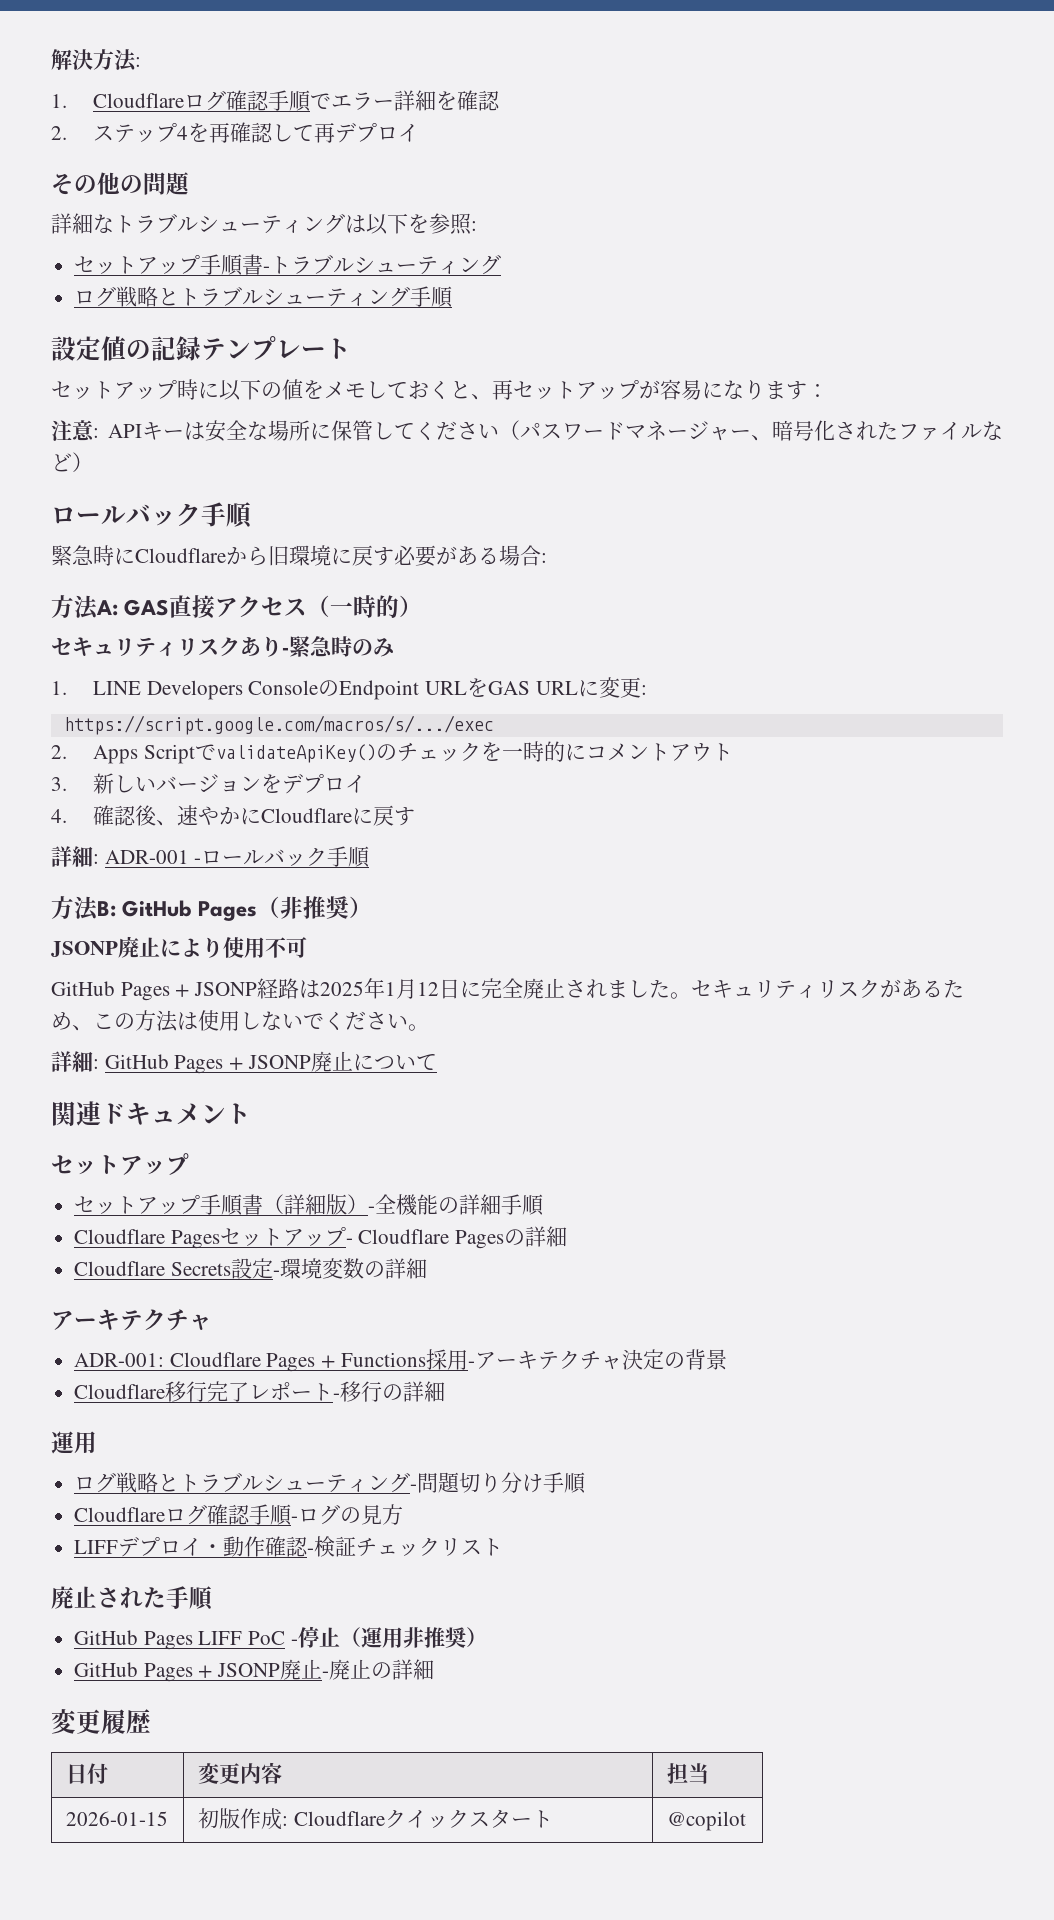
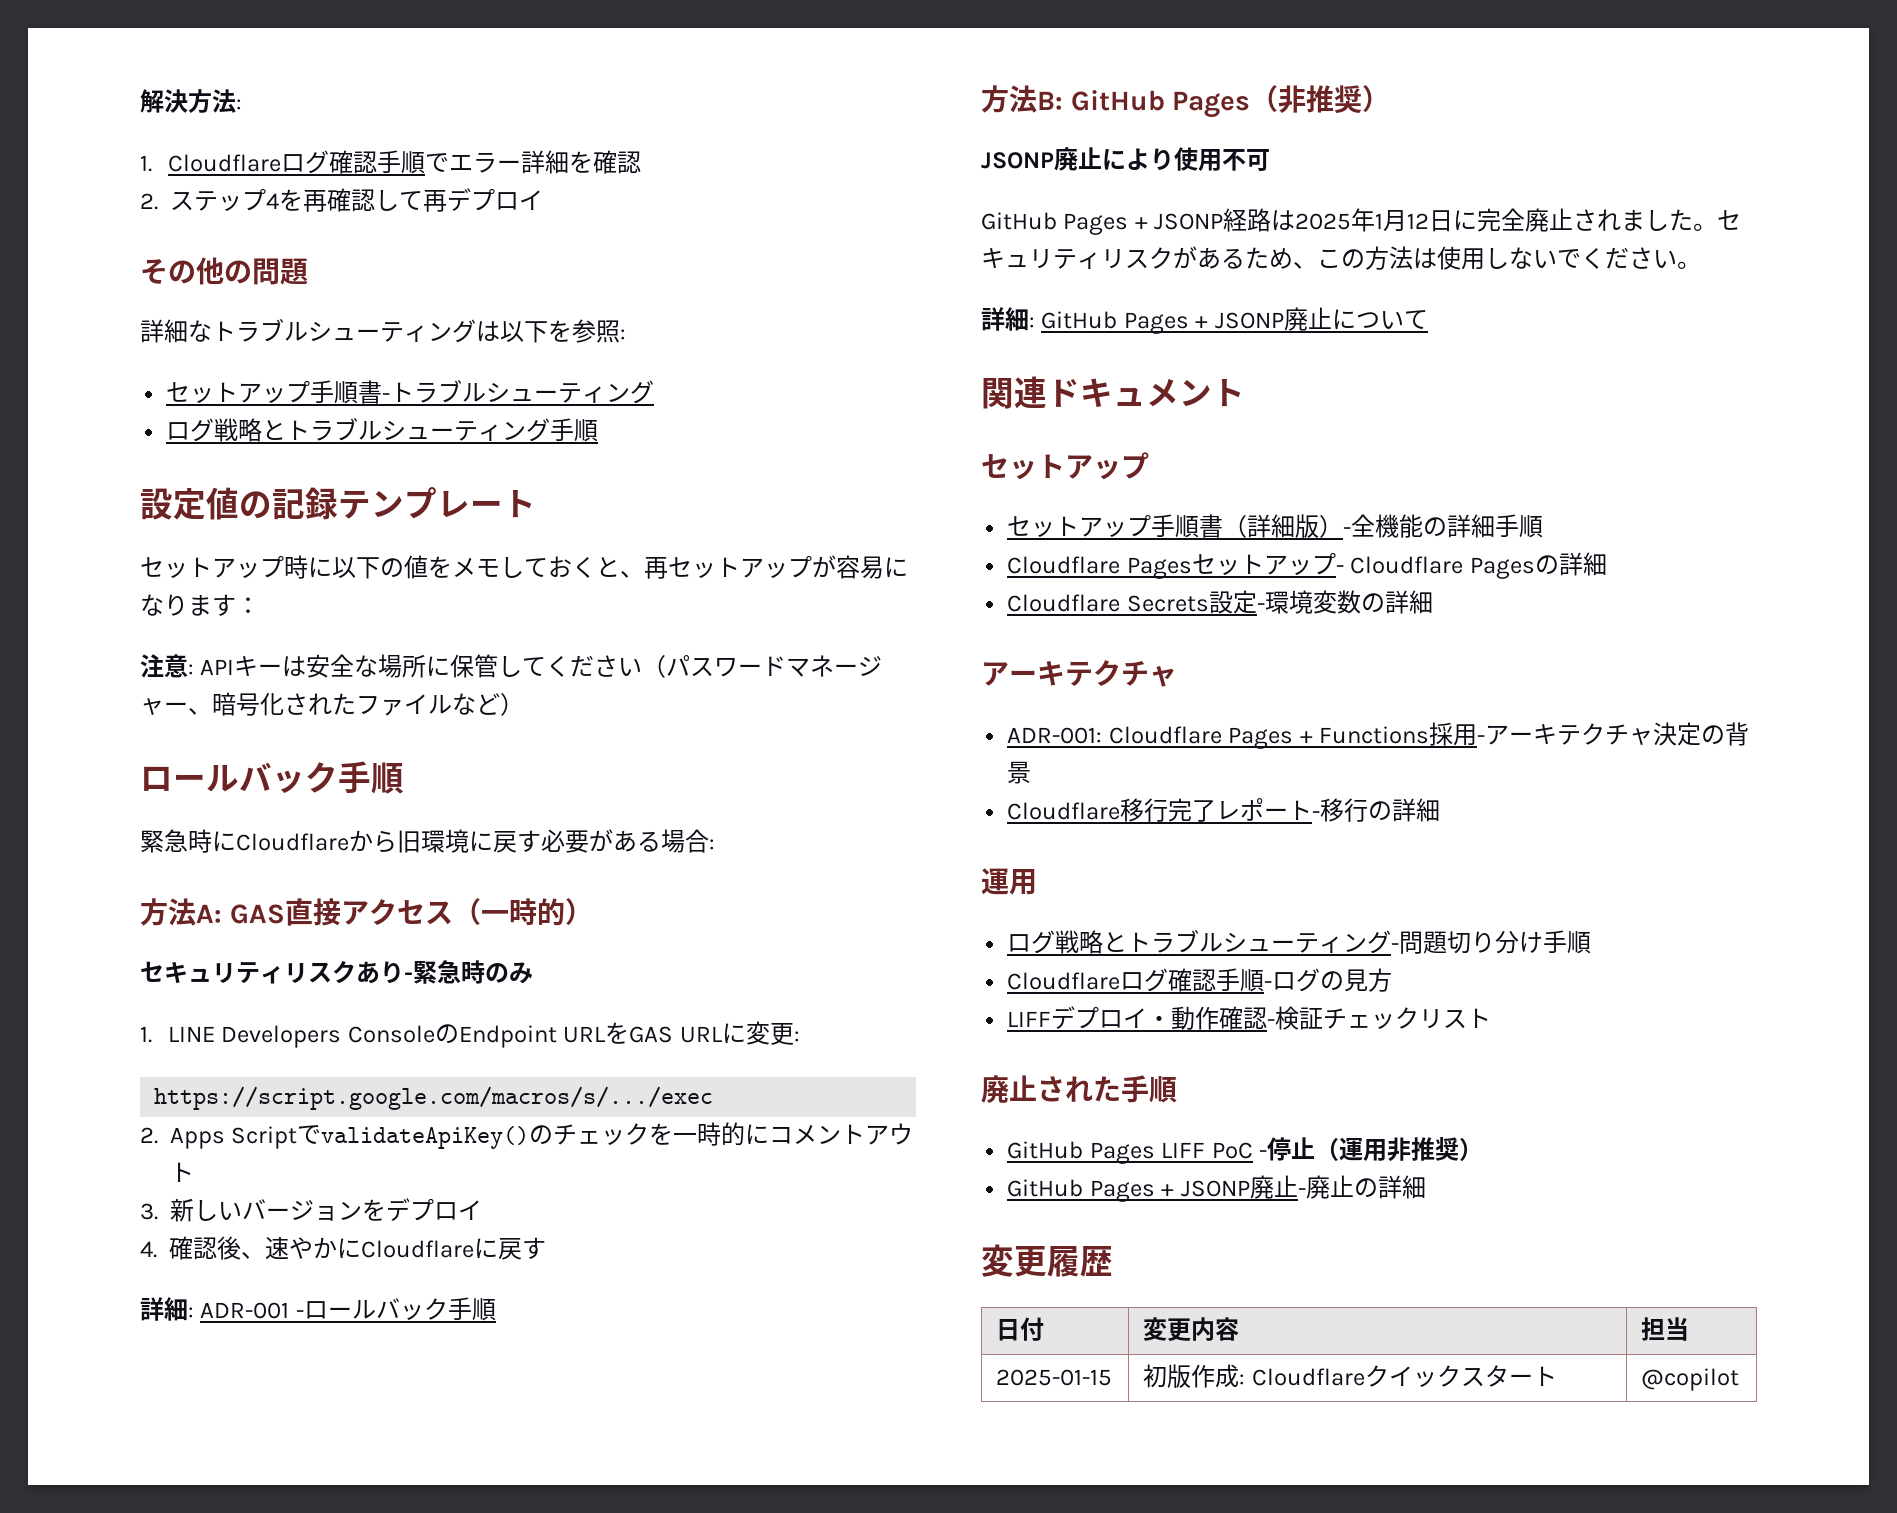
- 2026-01-15 | 初版作成: Cloudflareクイックスタート | @copilot
+ 2025-01-15 | 初版作成: Cloudflareクイックスタート | @copilot

